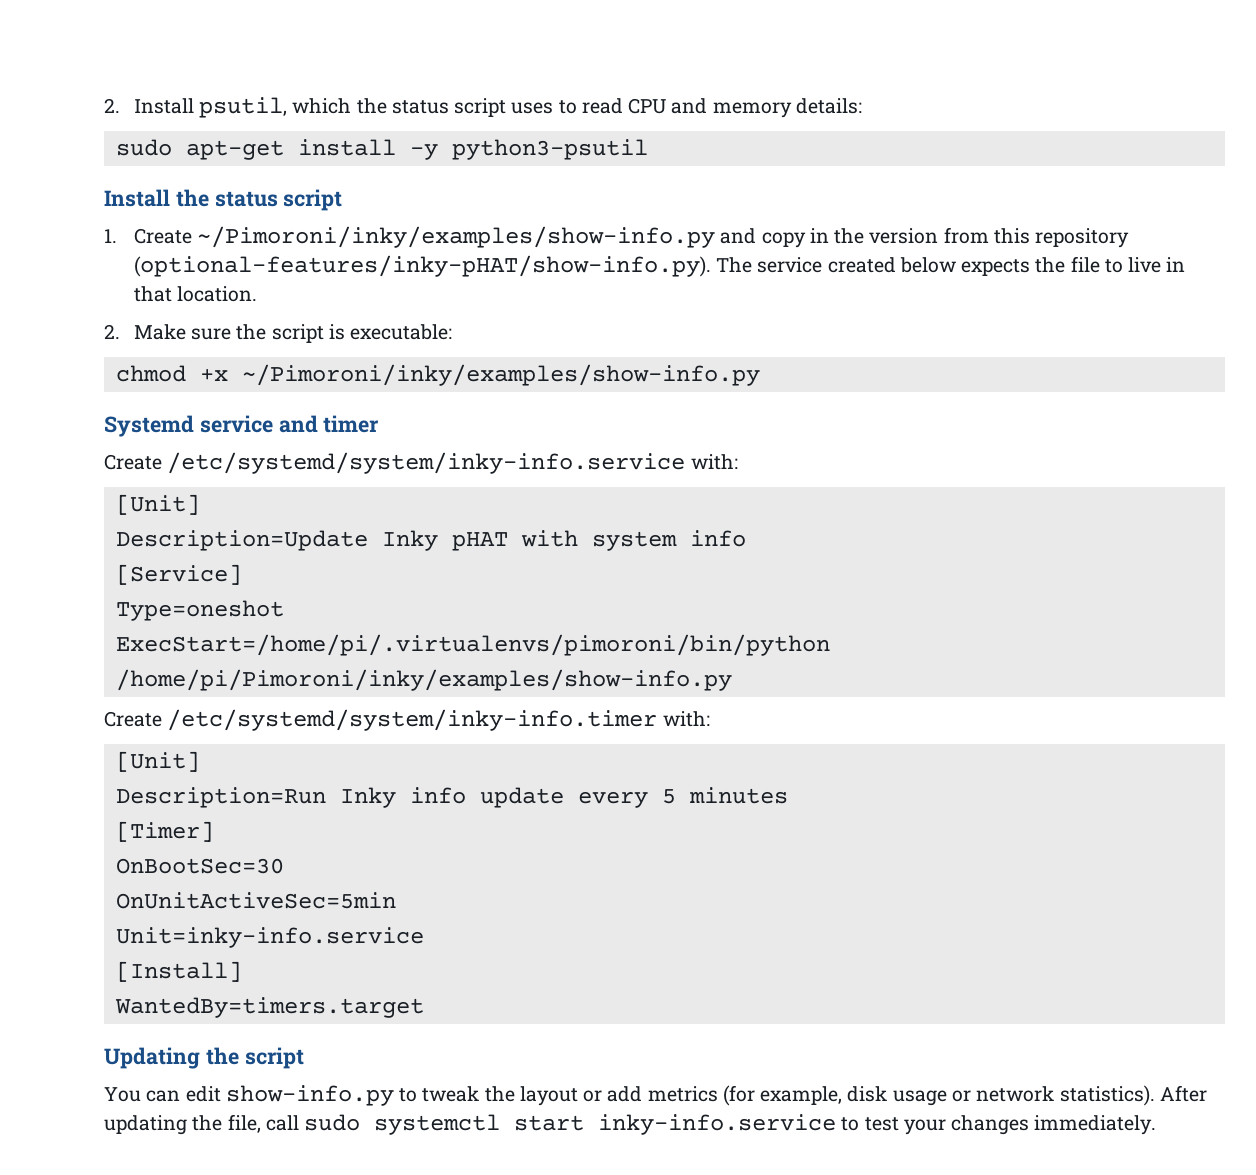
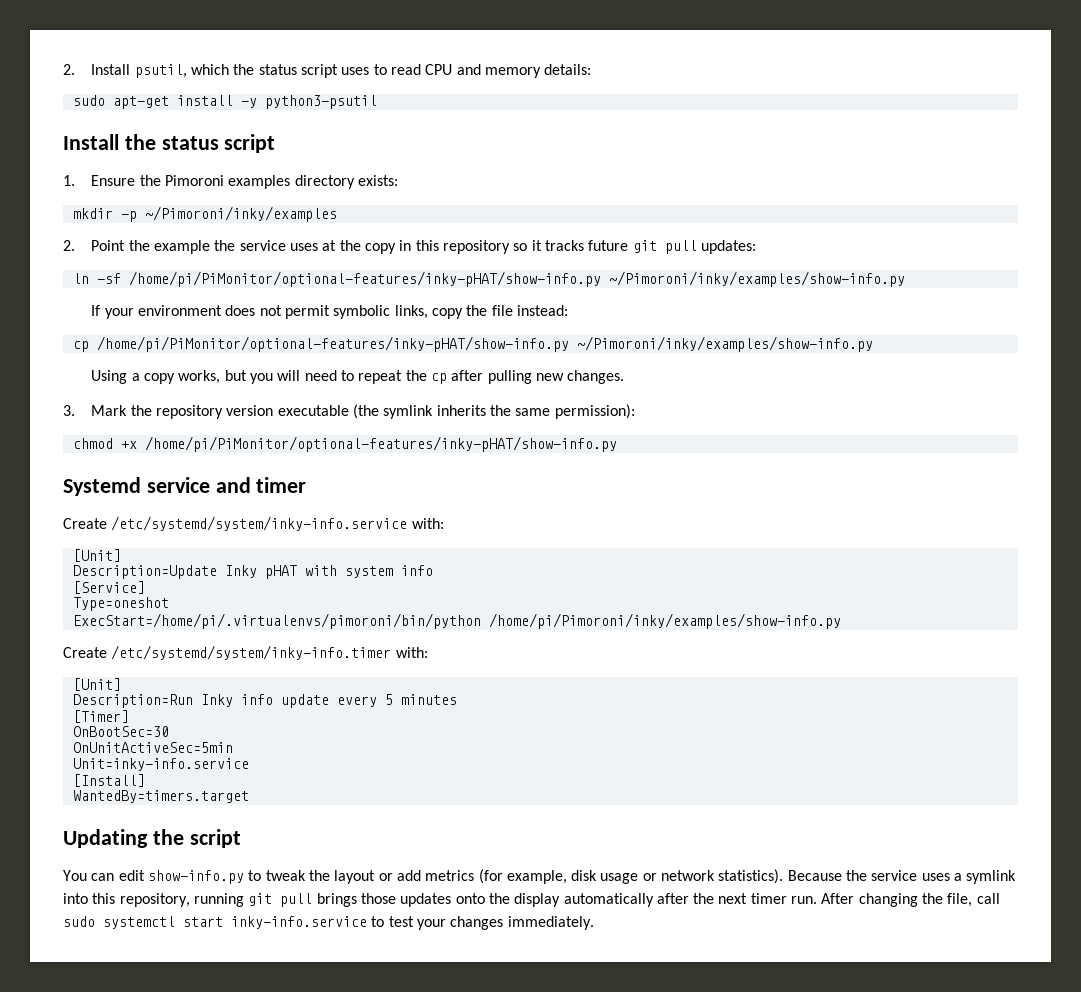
- 1. Create ~/Pimoroni/inky/examples/show-info.py and copy in the version from this repository (optional-features/inky-pHAT/show-info.py). The service created below expects the file to live in that location.
- 2. Make sure the script is executable:
+ 1. Ensure the Pimoroni examples directory exists:
+ mkdir -p ~/Pimoroni/inky/examples
+ 2. Point the example the service uses at the copy in this repository so it tracks future git pull updates:
+ ln -sf /home/pi/PiMonitor/optional-features/inky-pHAT/show-info.py ~/Pimoroni/inky/examples/show-info.py
+ If your environment does not permit symbolic links, copy the file instead:
+ cp /home/pi/PiMonitor/optional-features/inky-pHAT/show-info.py ~/Pimoroni/inky/examples/show-info.py
+ Using a copy works, but you will need to repeat the cp after pulling new changes.
+ 3. Mark the repository version executable (the symlink inherits the same permission):
- chmod +x ~/Pimoroni/inky/examples/show-info.py
+ chmod +x /home/pi/PiMonitor/optional-features/inky-pHAT/show-info.py
- After updating the file, call sudo systemctl start inky-info.service to test your changes immediately.
+ Because the service uses a symlink into this repository, running git pull brings those updates onto the display automatically after the next timer run. After changing the file, call sudo systemctl start inky-info.service to test your changes immediately.

